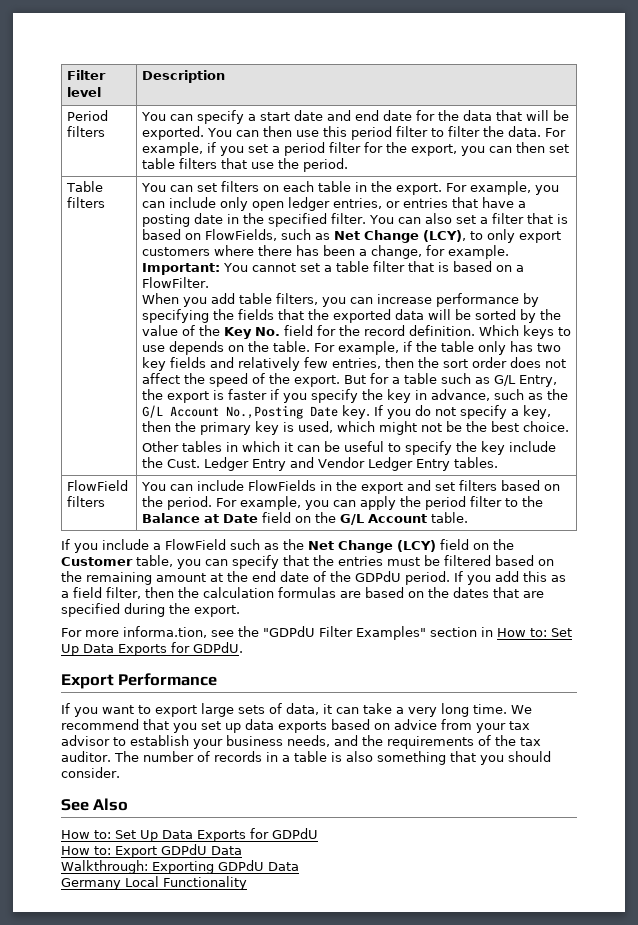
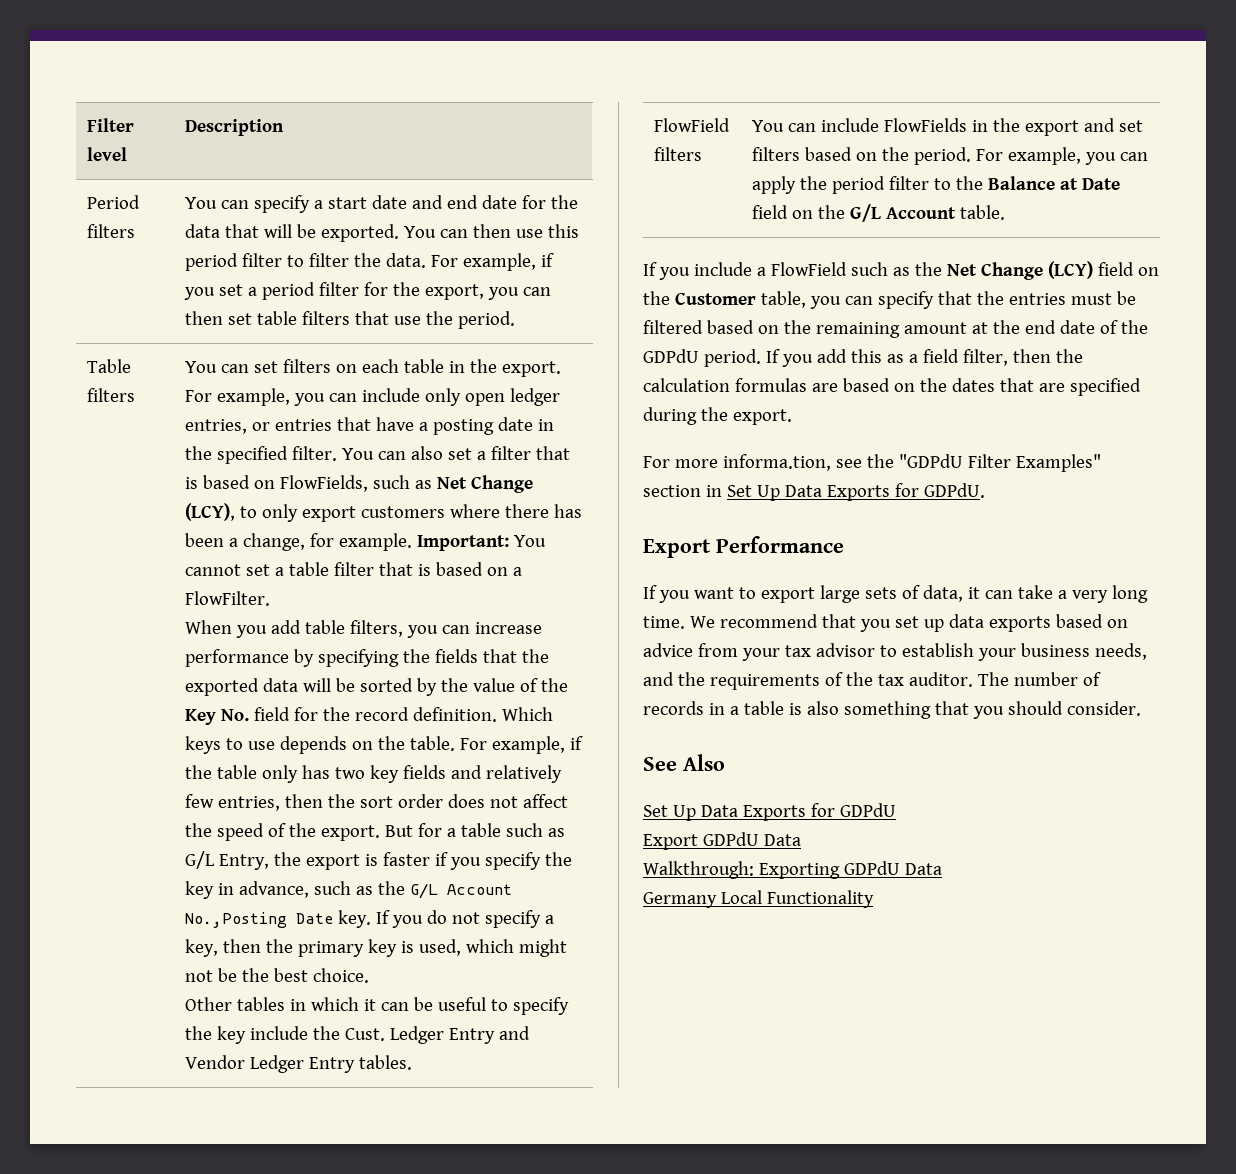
- For more informa.tion, see the "GDPdU Filter Examples" section in How to: Set Up Data Exports for GDPdU.
+ For more informa.tion, see the "GDPdU Filter Examples" section in Set Up Data Exports for GDPdU.
- How to: Set Up Data Exports for GDPdU
+ Set Up Data Exports for GDPdU
- How to: Export GDPdU Data
+ Export GDPdU Data

